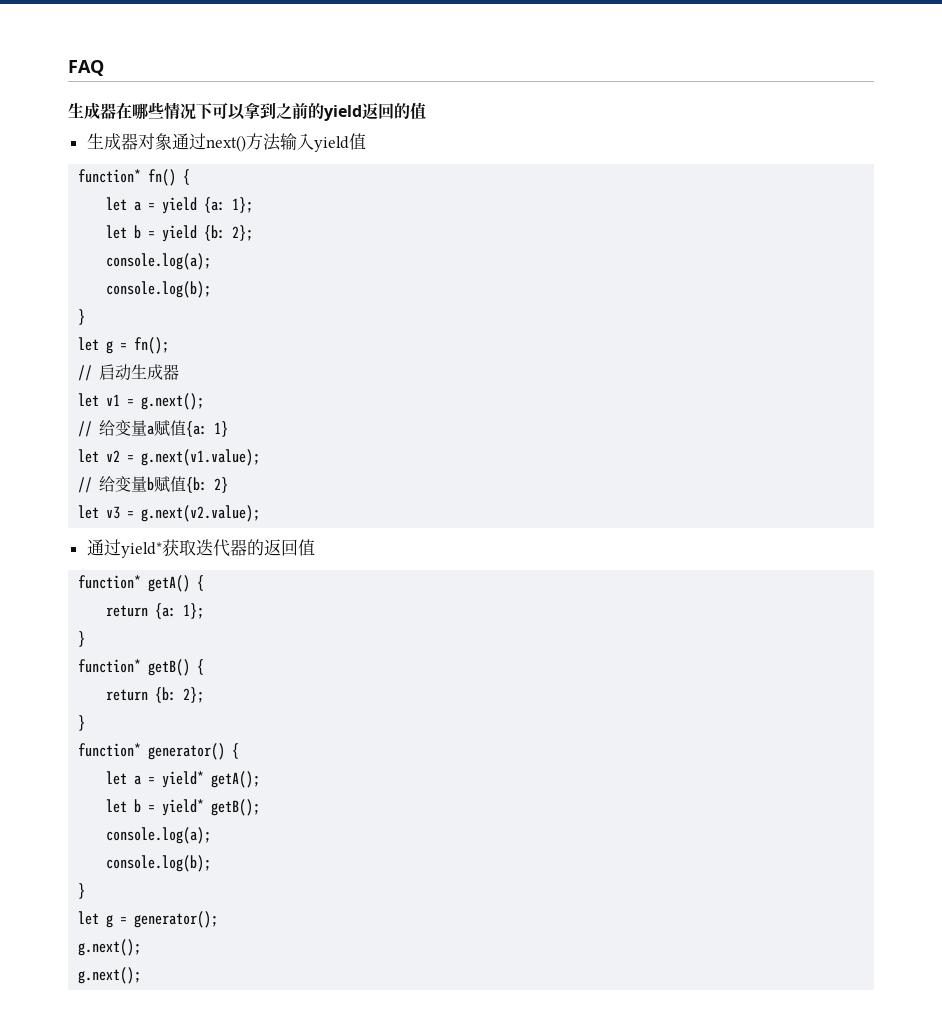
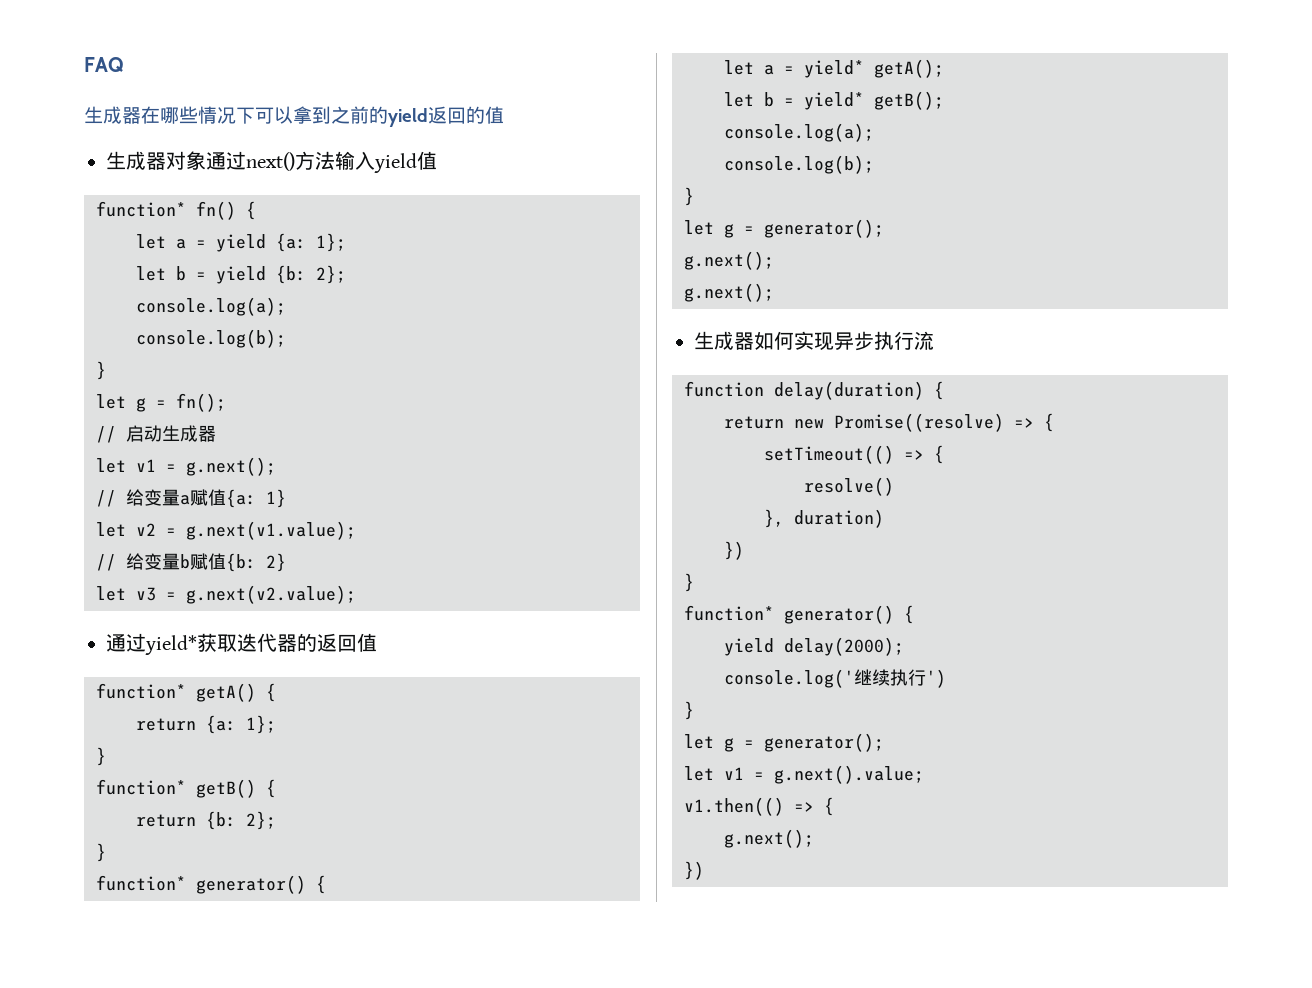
+ 生成器如何实现异步执行流
+ function delay(duration) {
+ return new Promise((resolve) => {
+ setTimeout(() => {
+ resolve()
+ }, duration)
+ })
+ }
+ function* generator() {
+ yield delay(2000);
+ console.log('继续执行')
+ }
+ let g = generator();
+ let v1 = g.next().value;
+ v1.then(() => {
+ g.next();
+ })

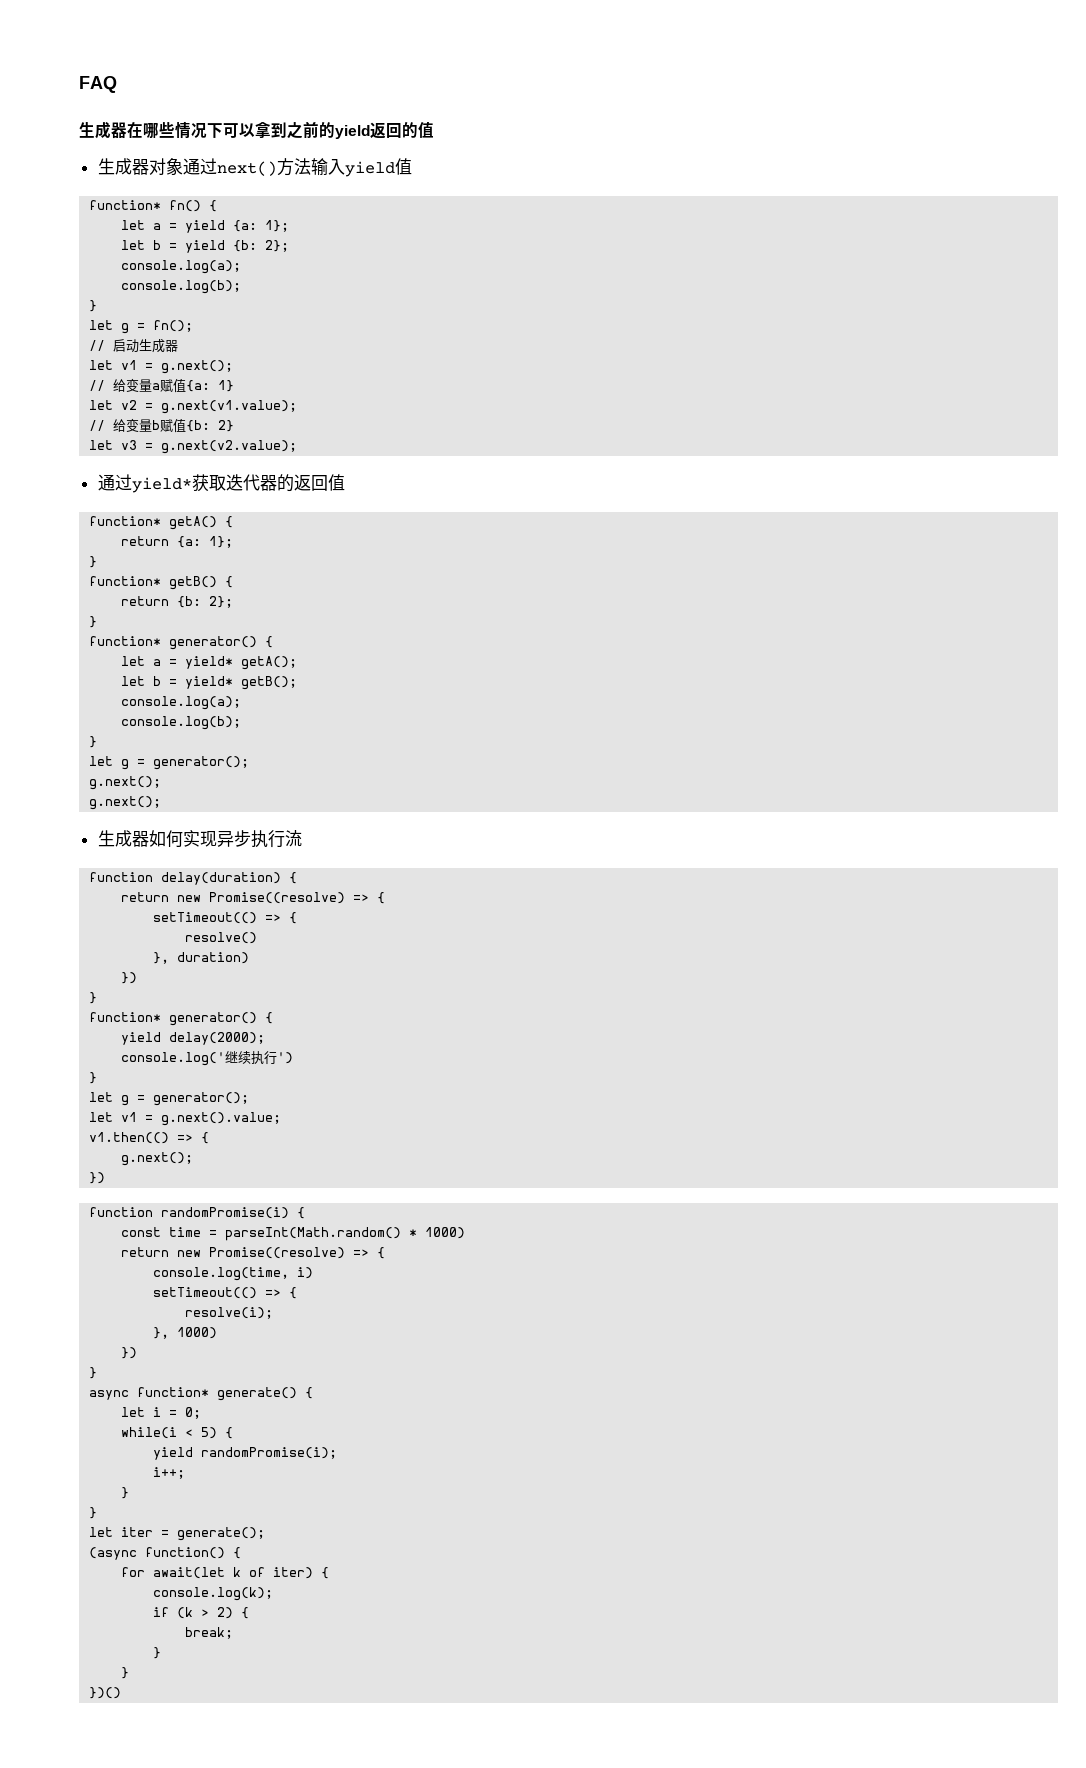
+ function randomPromise(i) {
+ const time = parseInt(Math.random() * 1000)
+ return new Promise((resolve) => {
+ console.log(time, i)
+ setTimeout(() => {
+ resolve(i);
+ }, 1000)
+ })
+ }
+ async function* generate() {
+ let i = 0;
+ while(i < 5) {
+ yield randomPromise(i);
+ i++;
+ }
+ }
+ let iter = generate();
+ (async function() {
+ for await(let k of iter) {
+ console.log(k);
+ if (k > 2) {
+ break;
+ }
+ }
+ })()

